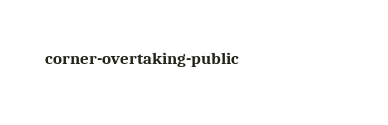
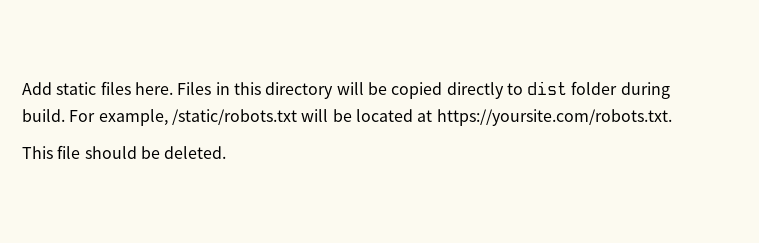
- corner-overtaking-public
+ Add static files here. Files in this directory will be copied directly to dist folder during build. For example, /static/robots.txt will be located at https://yoursite.com/robots.txt.
+ This file should be deleted.

